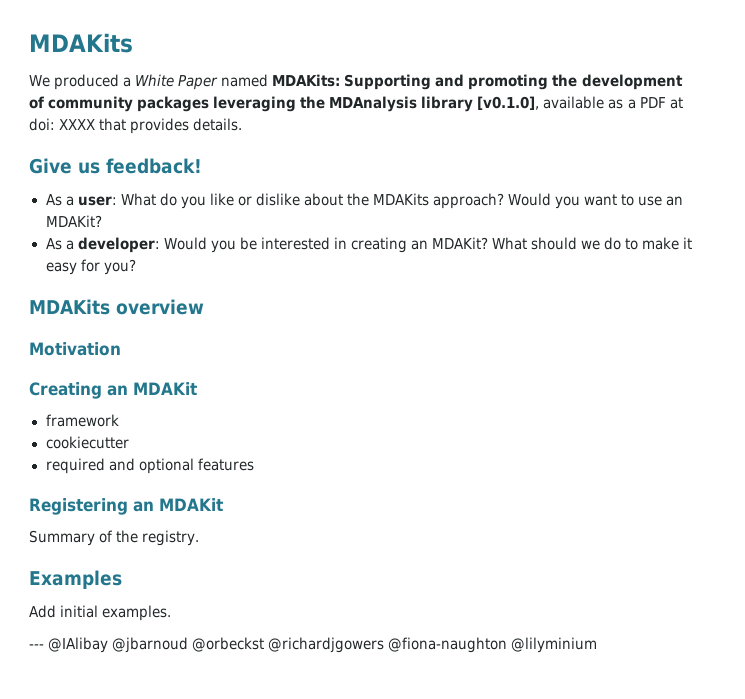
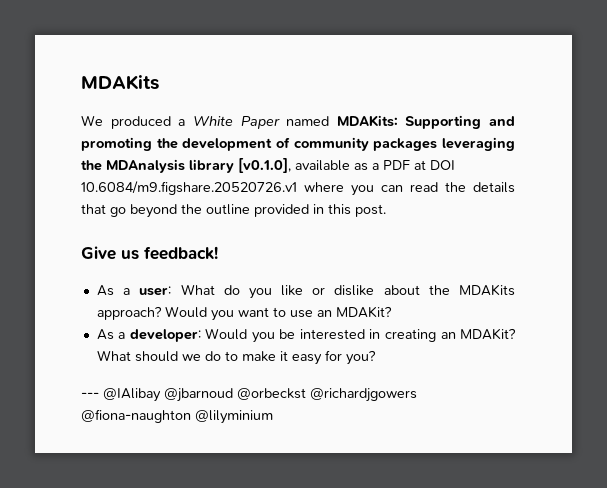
- We produced a White Paper named MDAKits: Supporting and promoting the development of community packages leveraging the MDAnalysis library [v0.1.0], available as a PDF at doi: XXXX that provides details.
+ We produced a White Paper named MDAKits: Supporting and promoting the development of community packages leveraging the MDAnalysis library [v0.1.0], available as a PDF at DOI 10.6084/m9.figshare.20520726.v1 where you can read the details that go beyond the outline provided in this post.
- MDAKits overview
- Motivation
- Creating an MDAKit
- framework
- cookiecutter
- required and optional features
- Registering an MDAKit
- Summary of the registry.
- Examples
- Add initial examples.

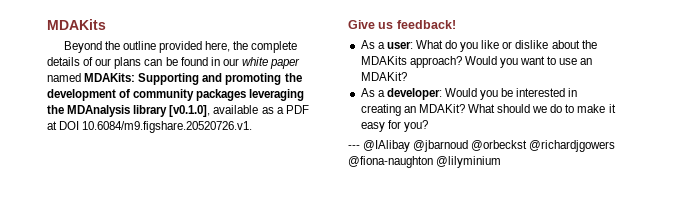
- We produced a White Paper named MDAKits: Supporting and promoting the development of community packages leveraging the MDAnalysis library [v0.1.0], available as a PDF at DOI 10.6084/m9.figshare.20520726.v1 where you can read the details that go beyond the outline provided in this post.
+ Beyond the outline provided here, the complete details of our plans can be found in our white paper named MDAKits: Supporting and promoting the development of community packages leveraging the MDAnalysis library [v0.1.0], available as a PDF at DOI 10.6084/m9.figshare.20520726.v1.

